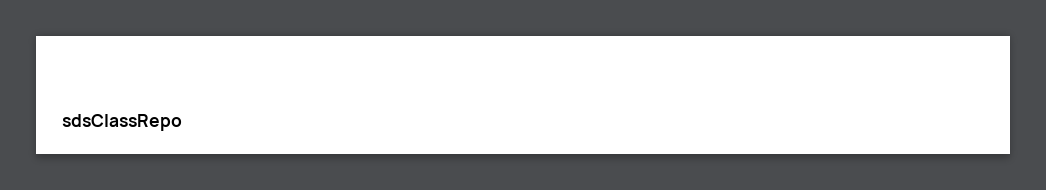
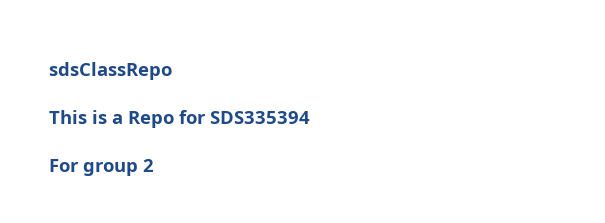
+ This is a Repo for SDS335394
+ For group 2

